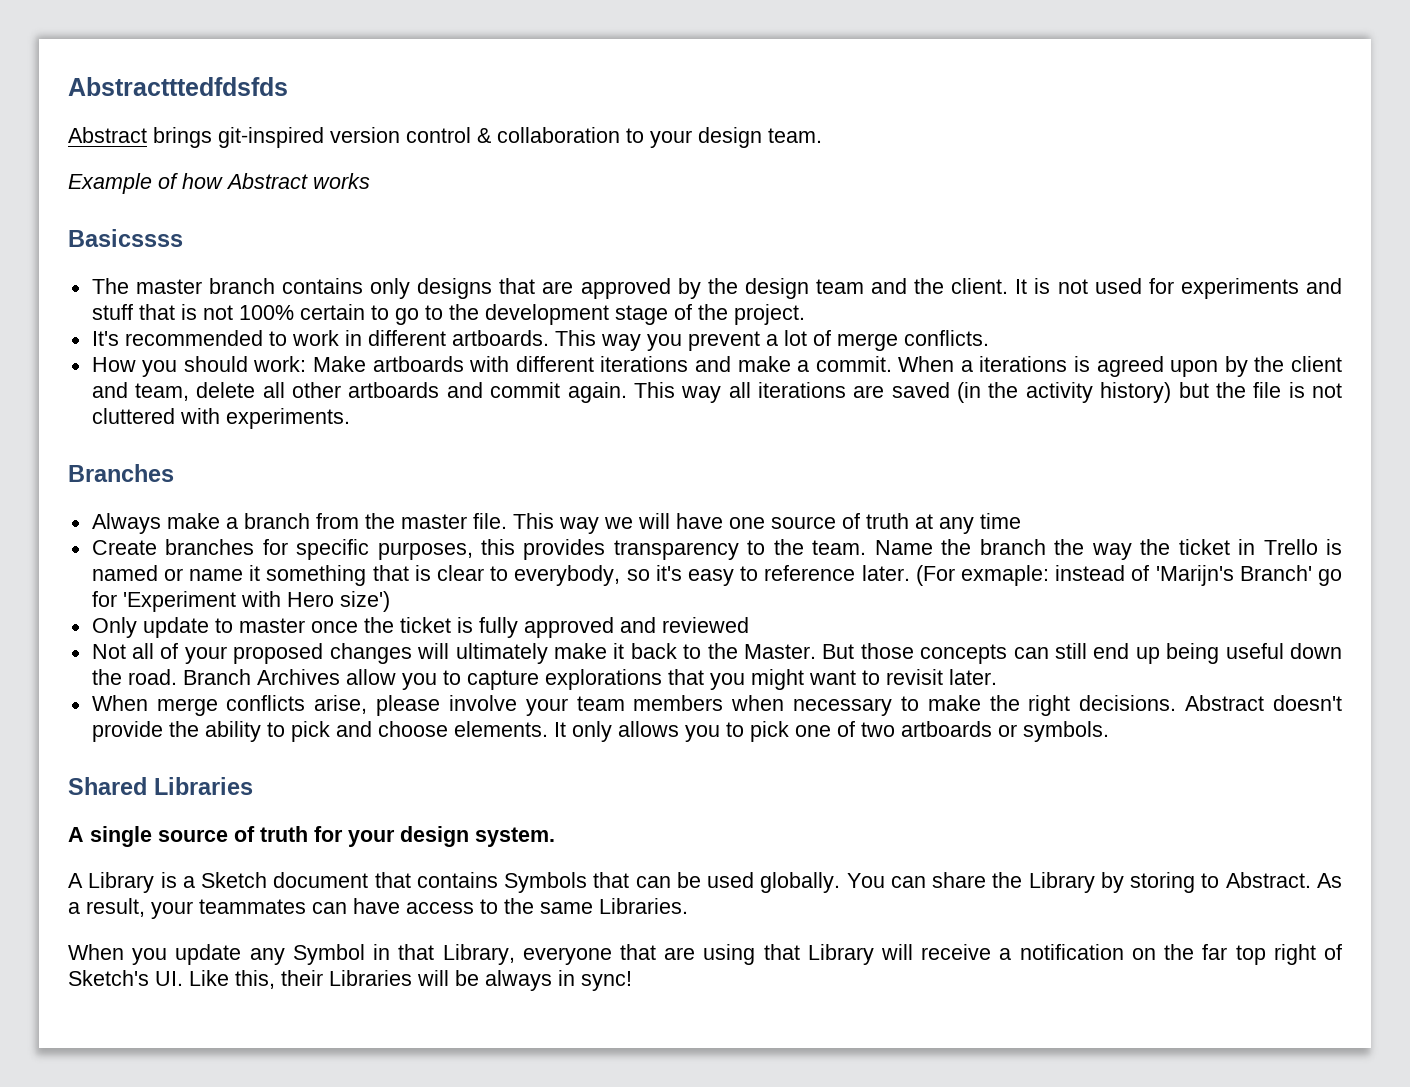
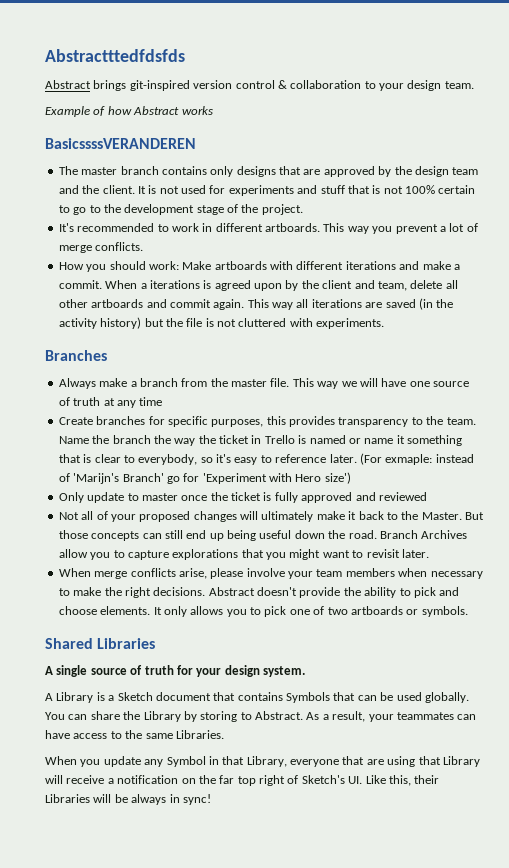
- Basicssss
+ BasicssssVERANDEREN

